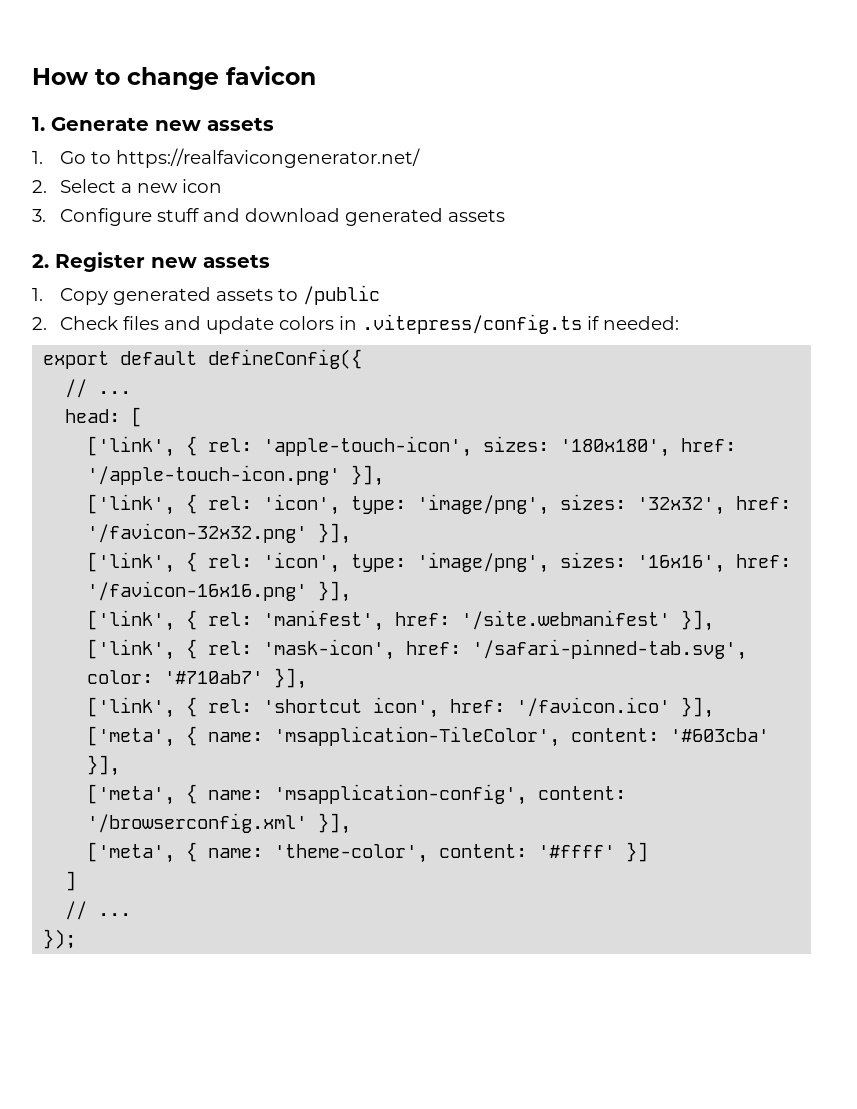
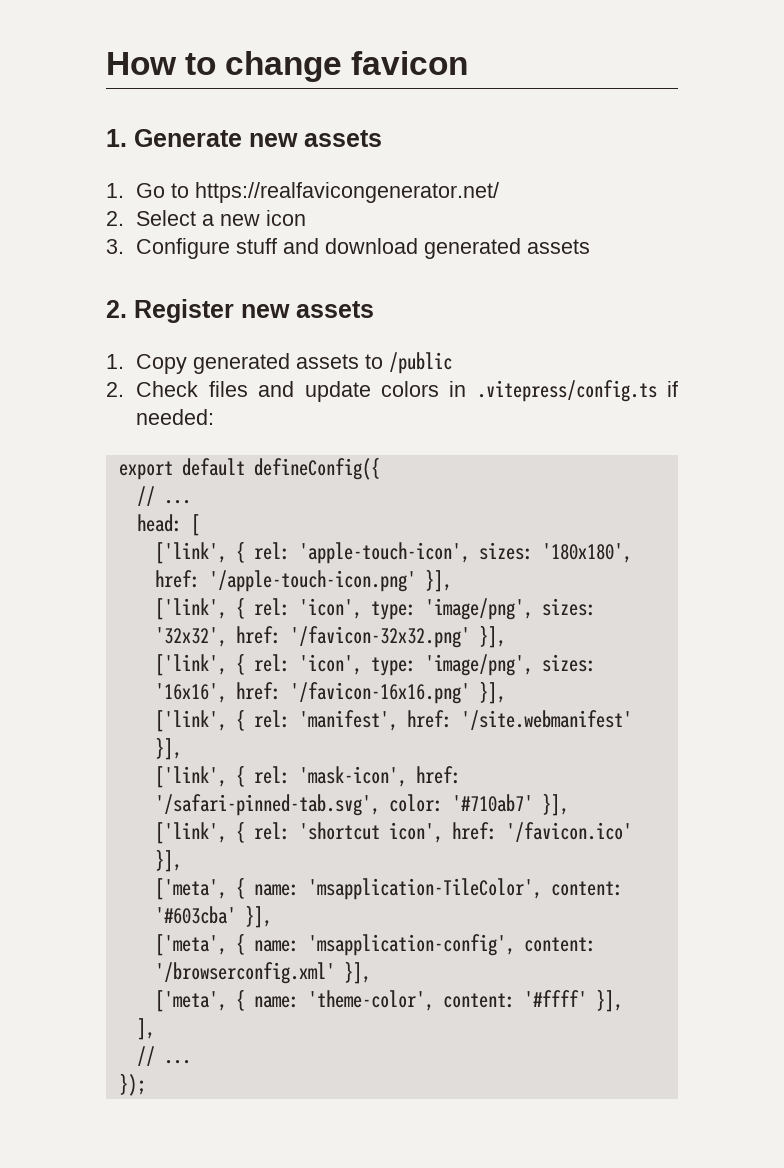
- ['meta', { name: 'theme-color', content: '#ffff' }]
- ]
+ ['meta', { name: 'theme-color', content: '#ffff' }],
+ ],

